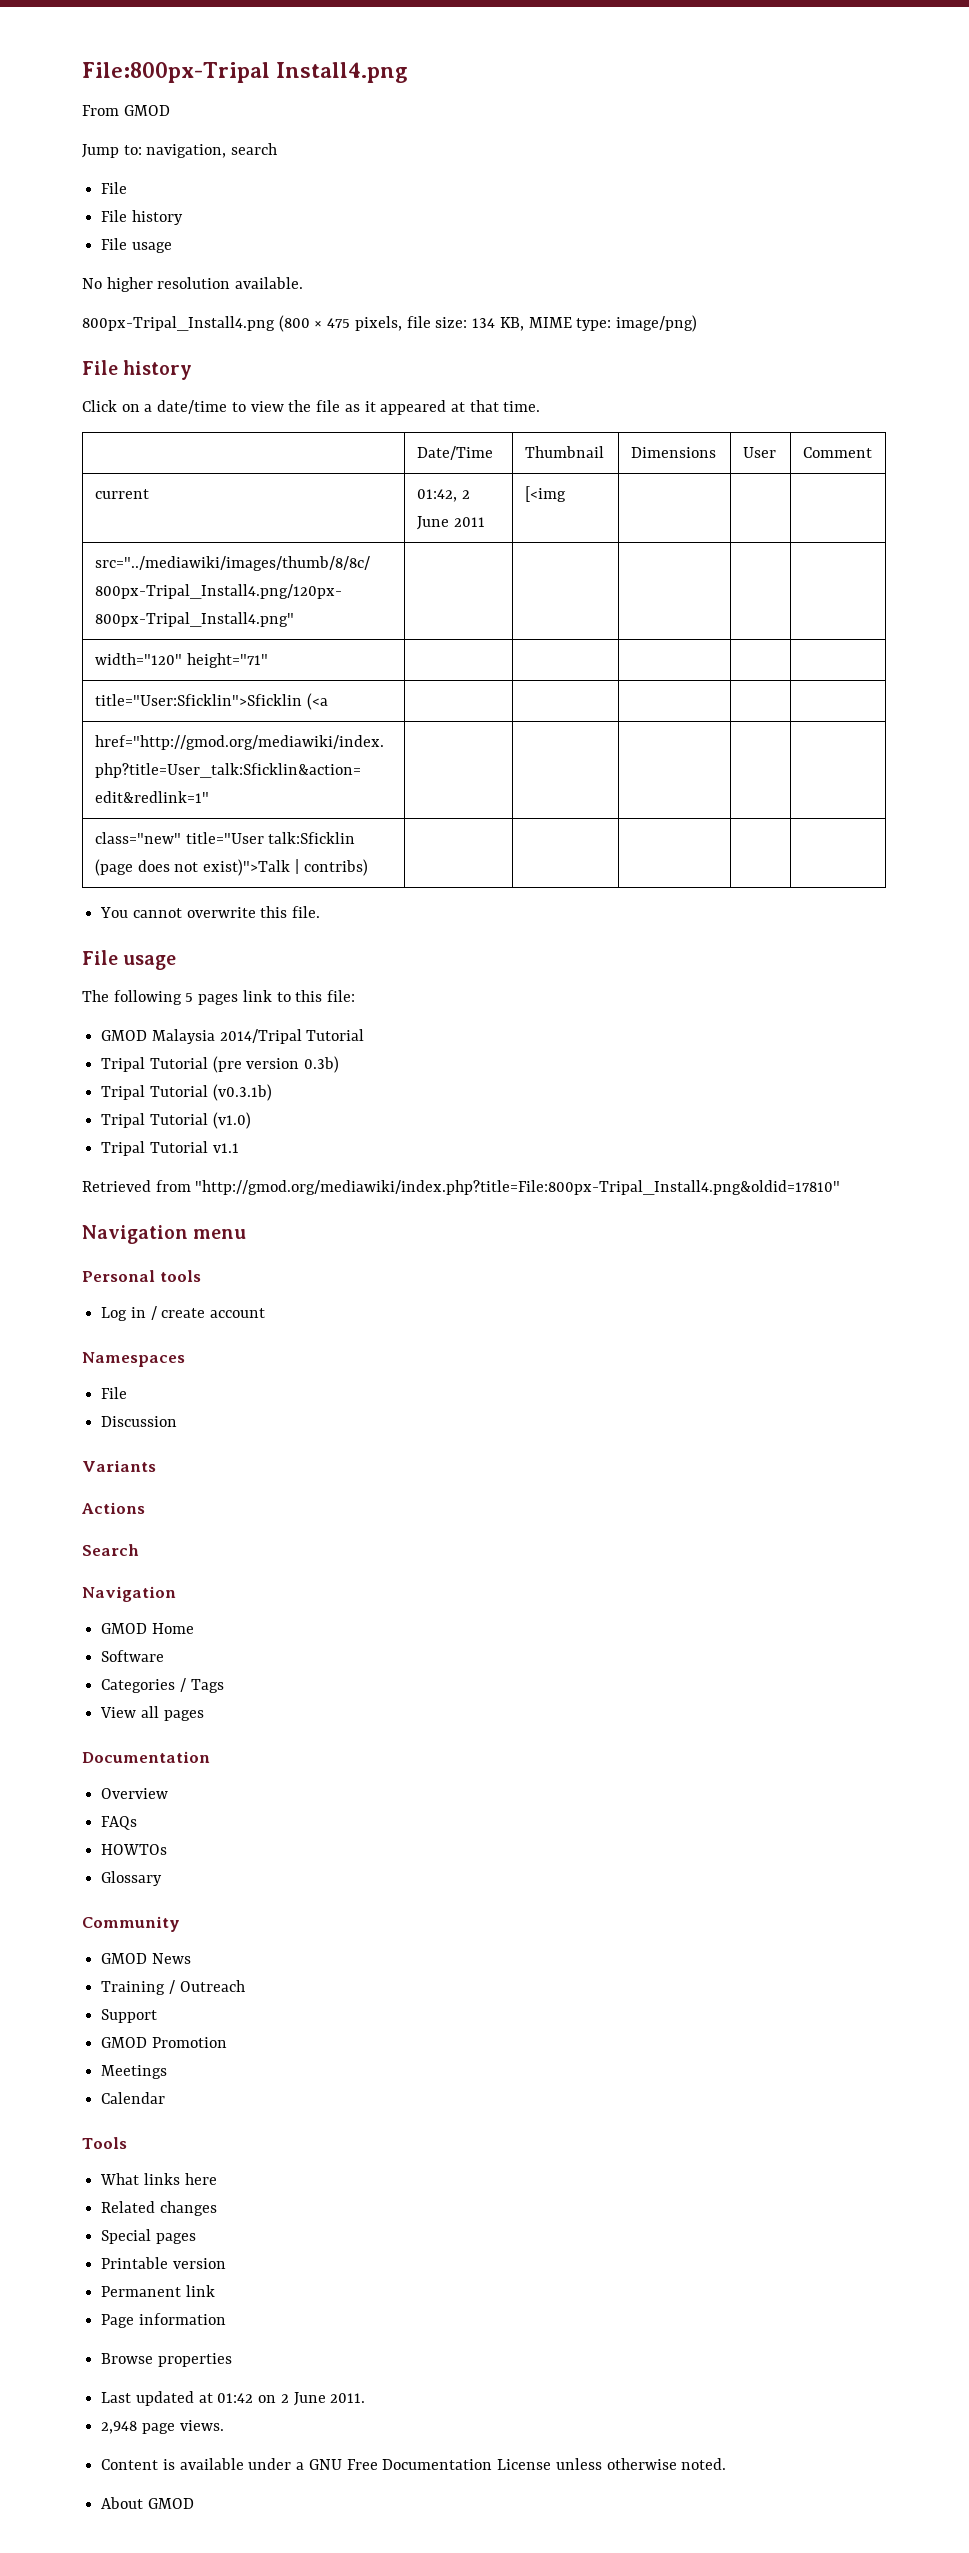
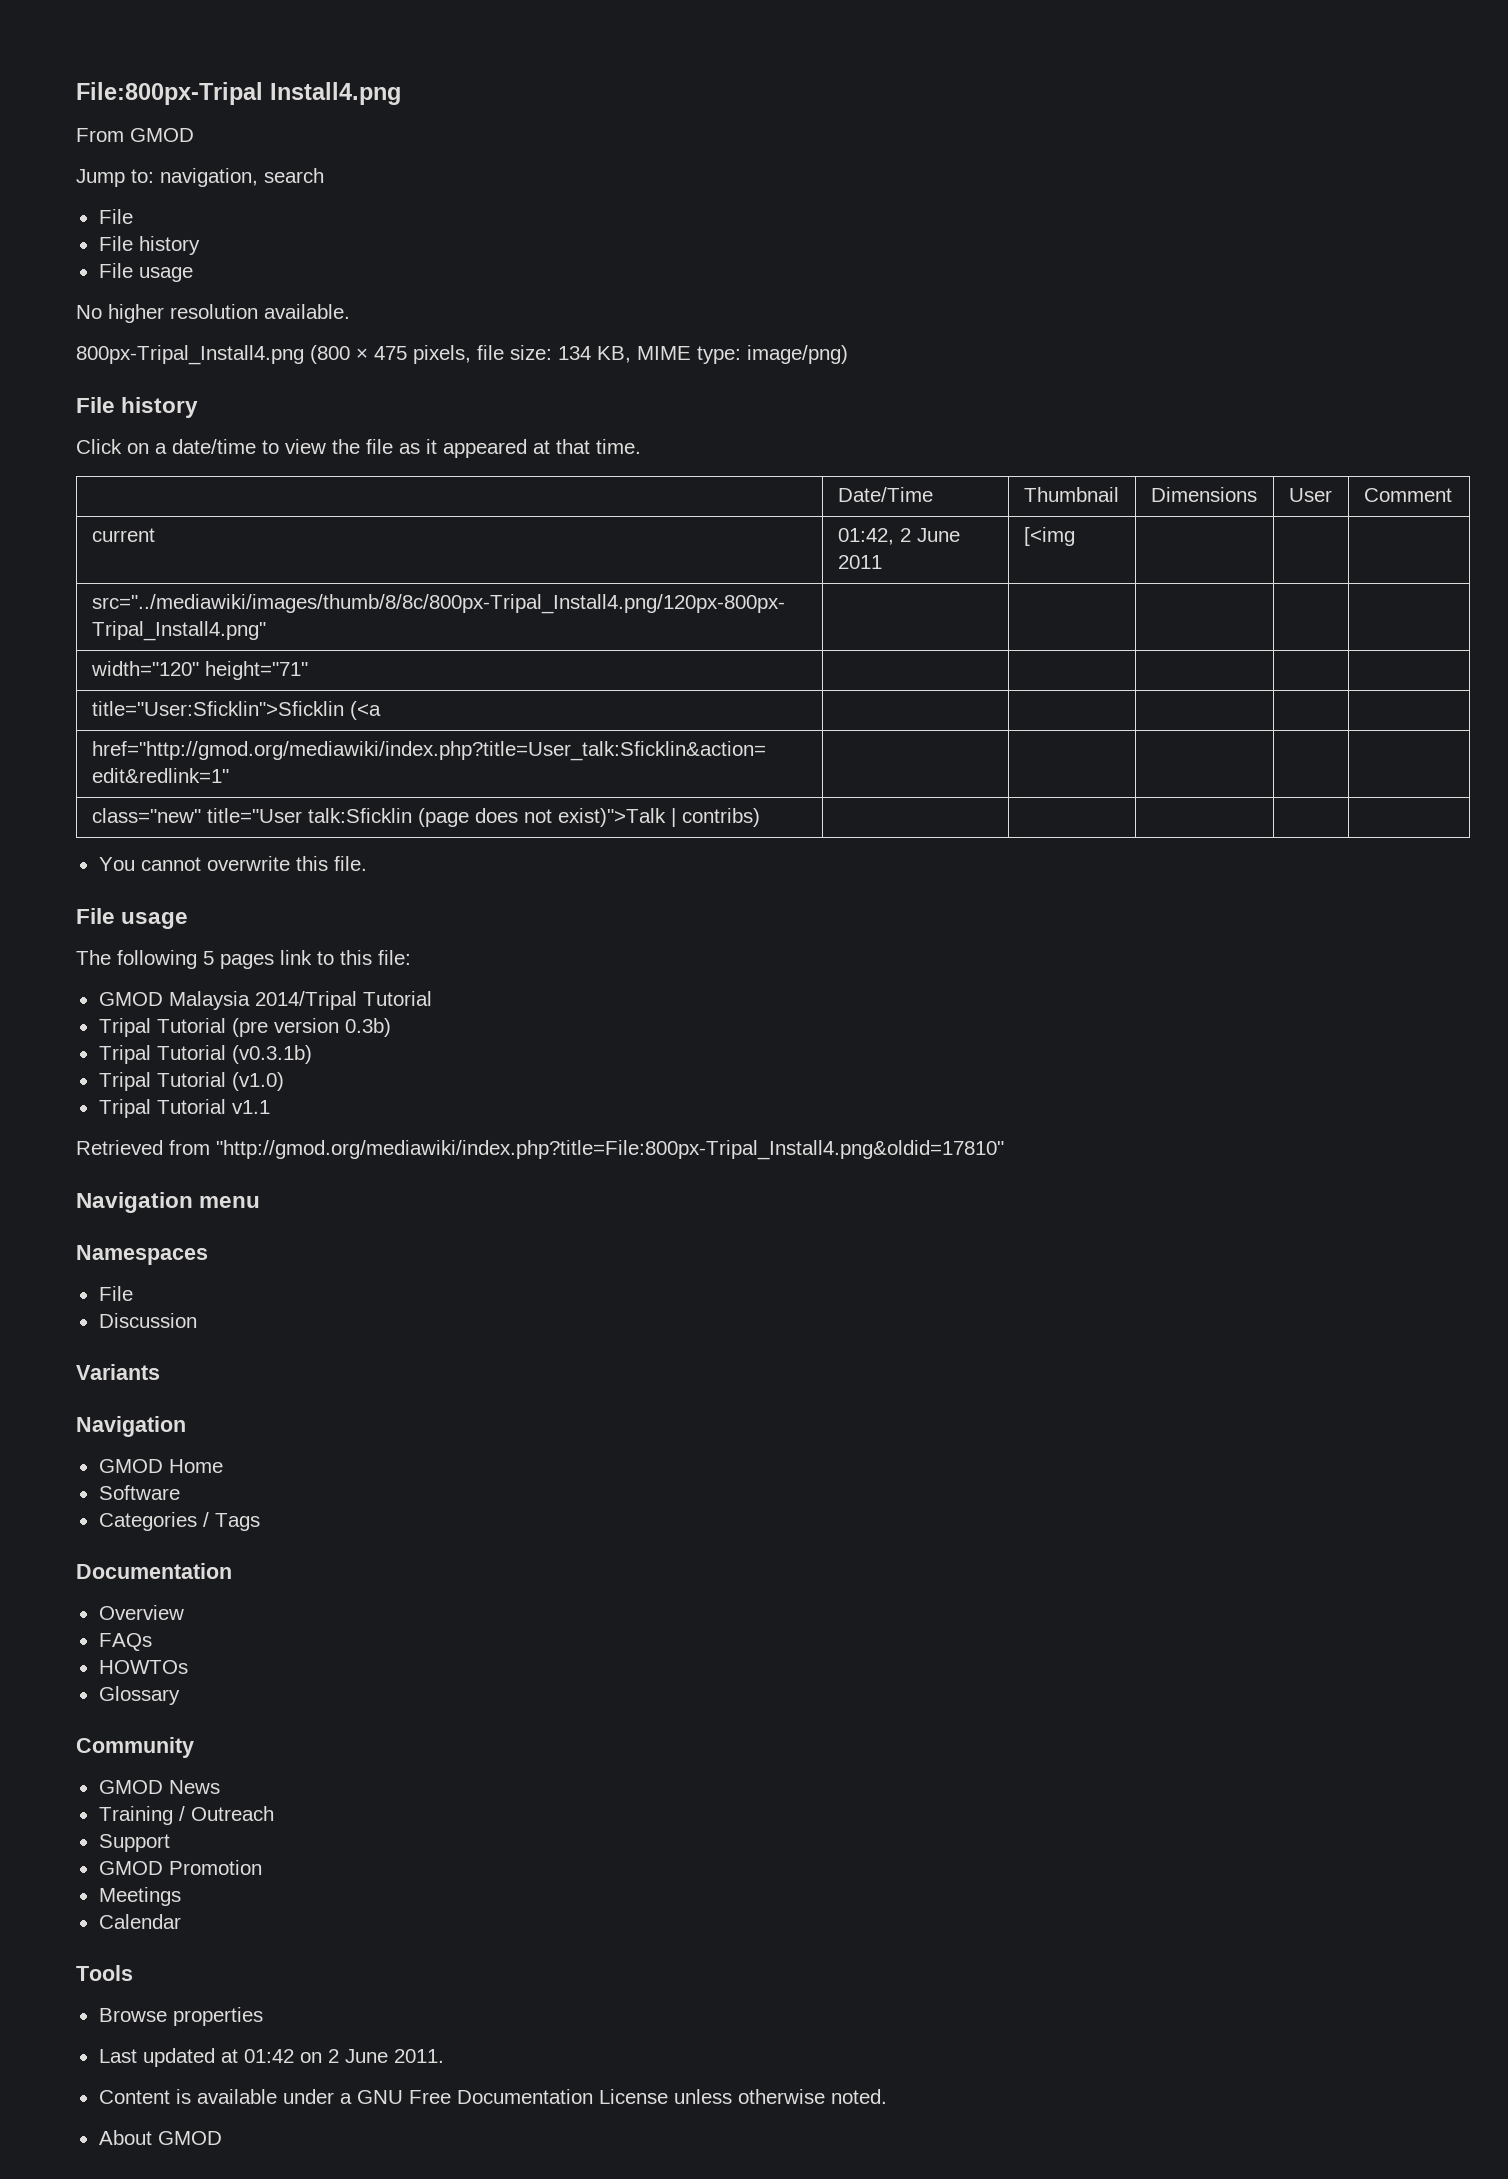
- Personal tools
- Log in / create account
- Actions
- Search
- View all pages
- What links here
- Related changes
- Special pages
- Printable version
- Permanent link
- Page information
- 2,948 page views.

